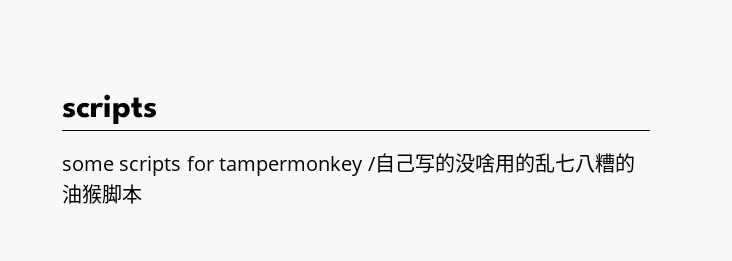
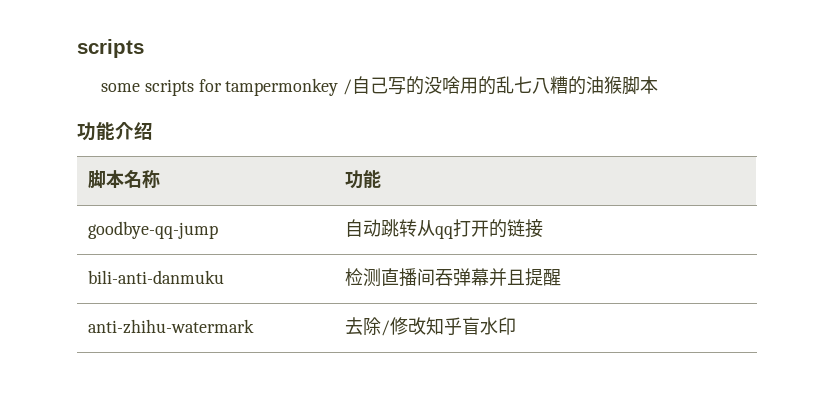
+ 功能介绍
+ 脚本名称 | 功能
+ goodbye-qq-jump | 自动跳转从qq打开的链接
+ bili-anti-danmuku | 检测直播间吞弹幕并且提醒
+ anti-zhihu-watermark | 去除/修改知乎盲水印

